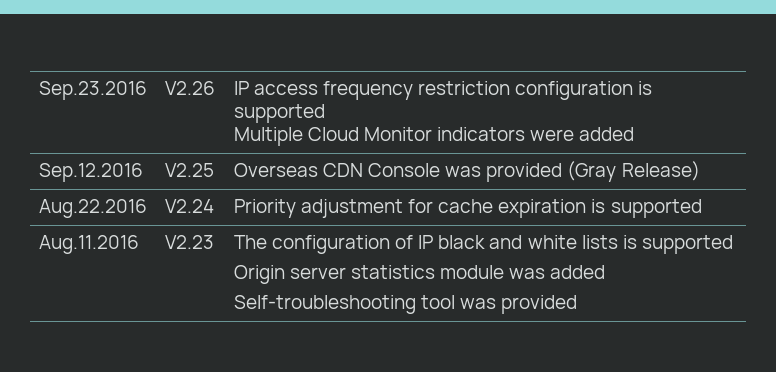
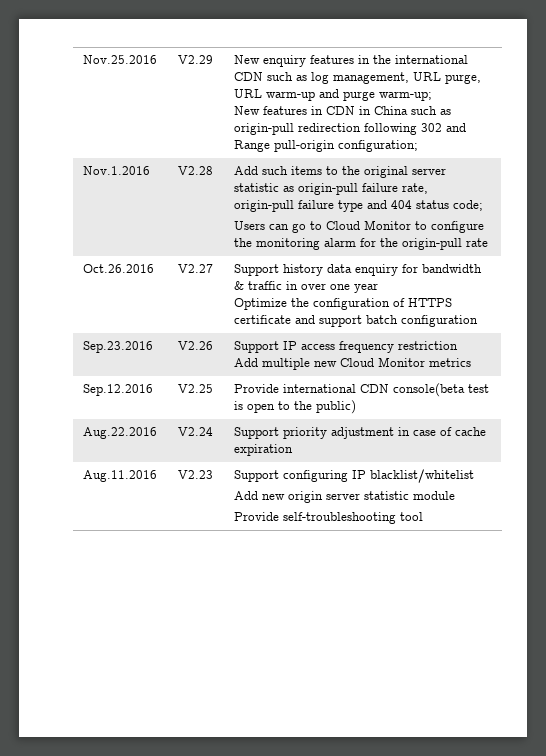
+ Nov.25.2016 | V2.29 | New enquiry features in the international CDN such as log management, URL purge, URL warm-up and purge warm-up;
+ New features in CDN in China such as origin-pull redirection following 302 and Range pull-origin configuration;
+ Nov.1.2016 | V2.28 | Add such items to the original server statistic as origin-pull failure rate, origin-pull failure type and 404 status code;
+ Users can go to Cloud Monitor to configure the monitoring alarm for the origin-pull rate
+ Oct.26.2016 | V2.27 | Support history data enquiry for bandwidth & traffic in over one year
+ Optimize the configuration of HTTPS certificate and support batch configuration
- Sep.23.2016 | V2.26 | IP access frequency restriction configuration is supported
- Multiple Cloud Monitor indicators were added
- Sep.12.2016 | V2.25 | Overseas CDN Console was provided (Gray Release)
- Aug.22.2016 | V2.24 | Priority adjustment for cache expiration is supported
+ Sep.23.2016 | V2.26 | Support IP access frequency restriction
+ Add multiple new Cloud Monitor metrics
+ Sep.12.2016 | V2.25 | Provide international CDN console(beta test is open to the public)
+ Aug.22.2016 | V2.24 | Support priority adjustment in case of cache expiration
- Aug.11.2016 | V2.23 | The configuration of IP black and white lists is supported
- Origin server statistics module was added
- Self-troubleshooting tool was provided
+ Aug.11.2016 | V2.23 | Support configuring IP blacklist/whitelist
+ Add new origin server statistic module
+ Provide self-troubleshooting tool

